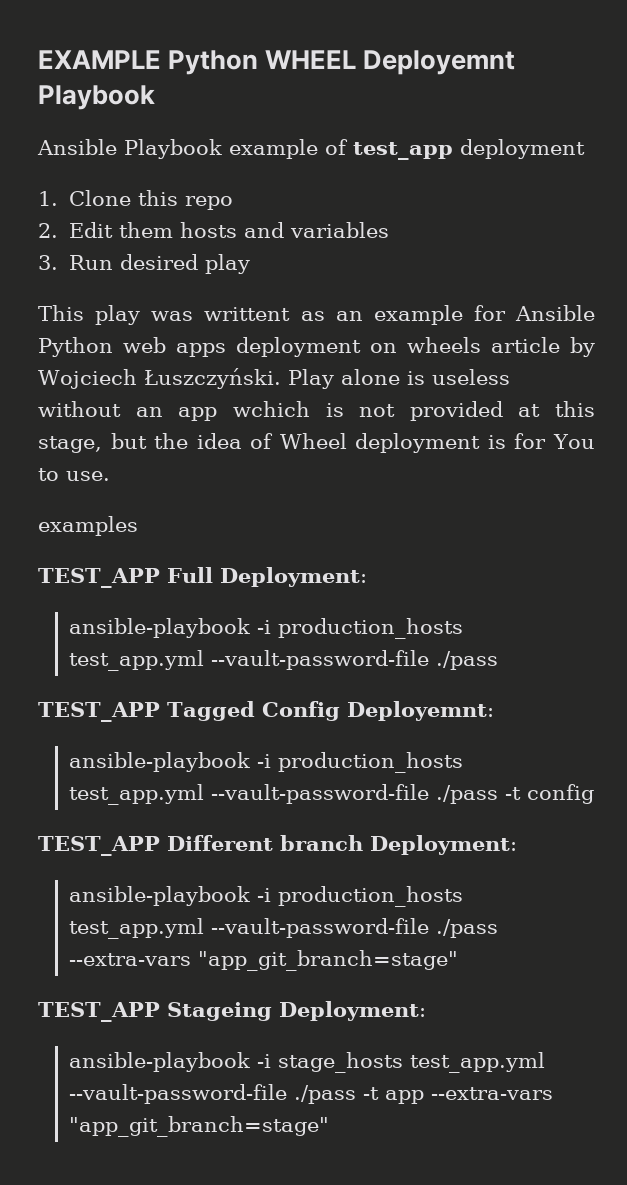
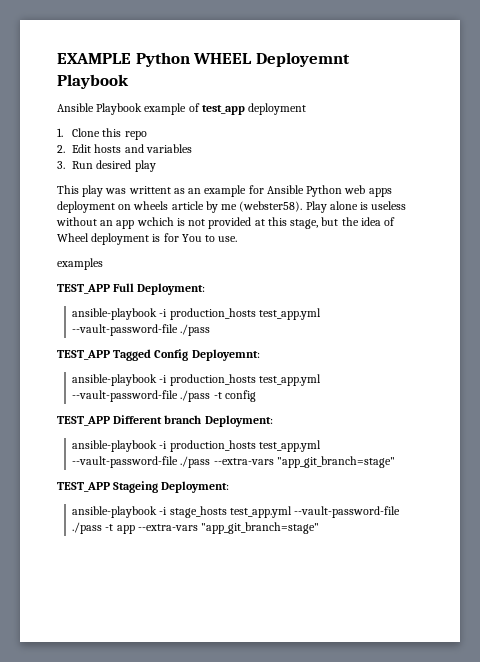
- 2. Edit them hosts and variables
+ 2. Edit hosts and variables
- This play was writtent as an example for Ansible Python web apps deployment on wheels article by Wojciech Łuszczyński.
+ This play was writtent as an example for Ansible Python web apps deployment on wheels article by me (webster58).

